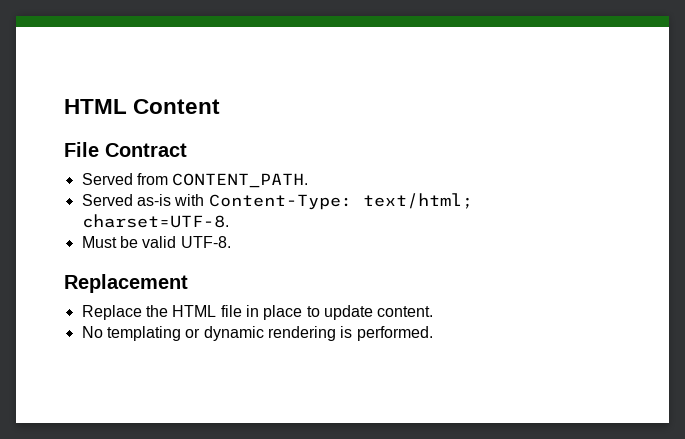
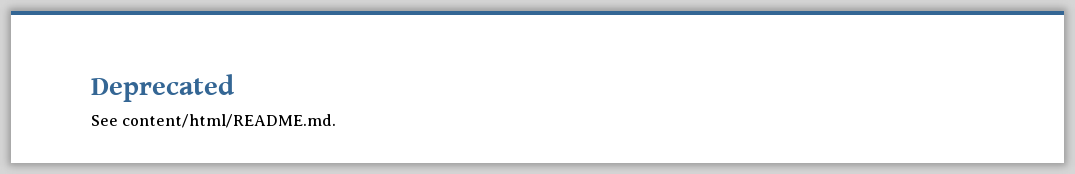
- HTML Content
- File Contract
- Served from CONTENT_PATH.
- Served as-is with Content-Type: text/html; charset=UTF-8.
- Must be valid UTF-8.
- Replacement
- Replace the HTML file in place to update content.
- No templating or dynamic rendering is performed.
+ Deprecated
+ See content/html/README.md.

